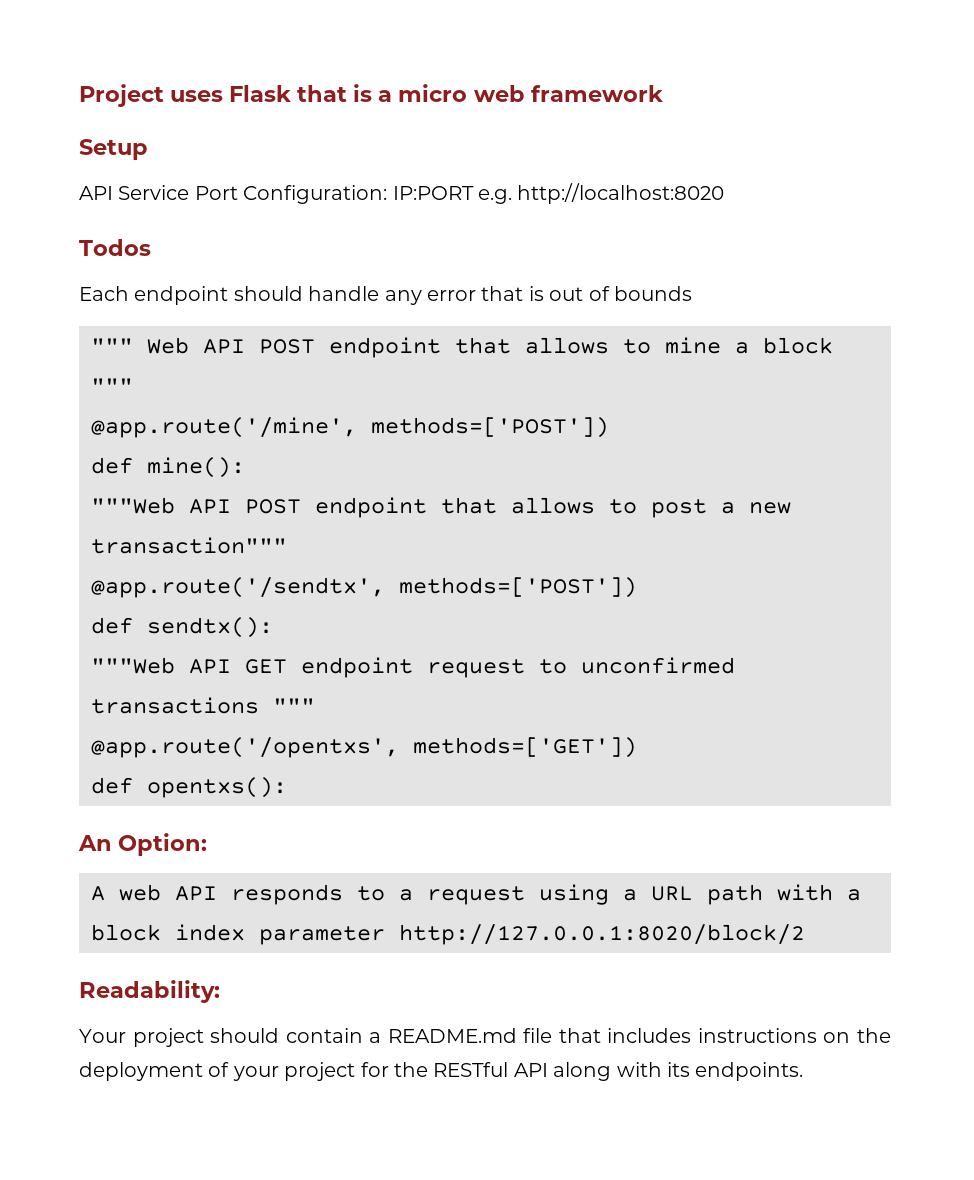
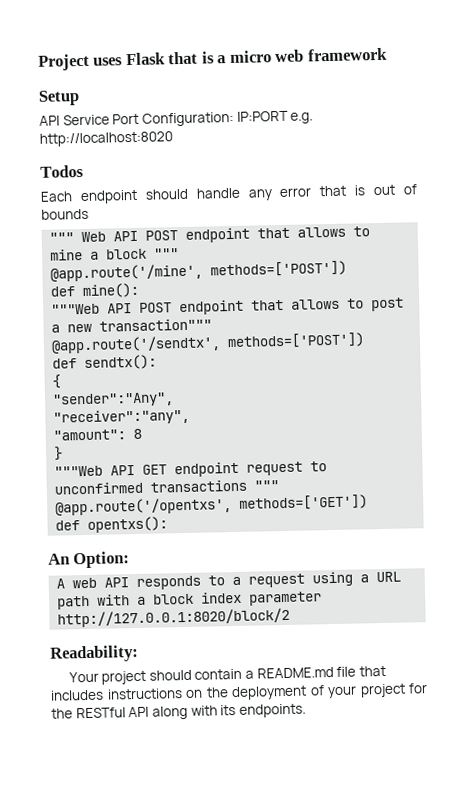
+ {
+ "sender":"Any",
+ "receiver":"any",
+ "amount": 8
+ }

